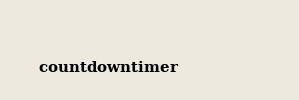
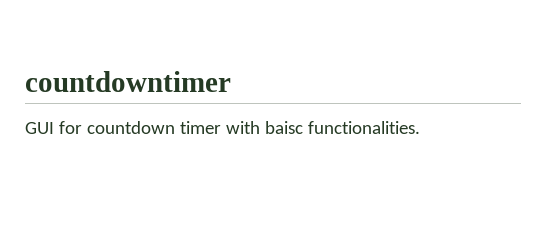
+ GUI for countdown timer with baisc functionalities.

